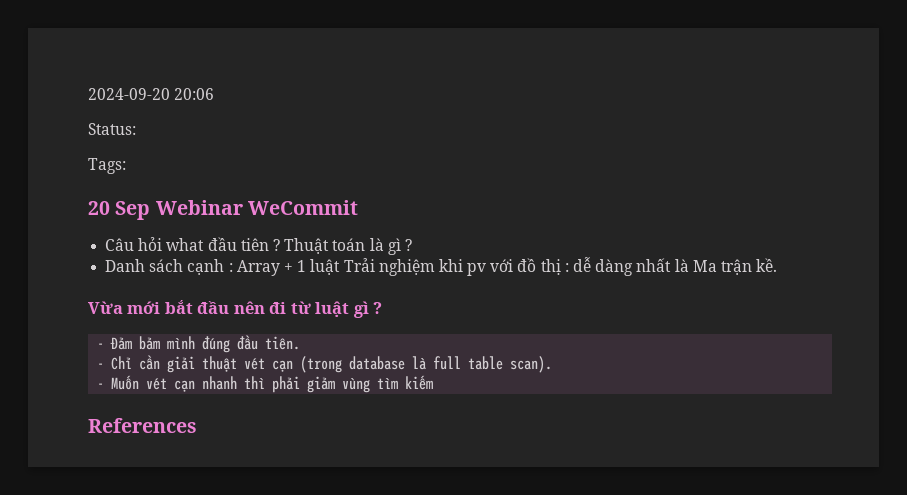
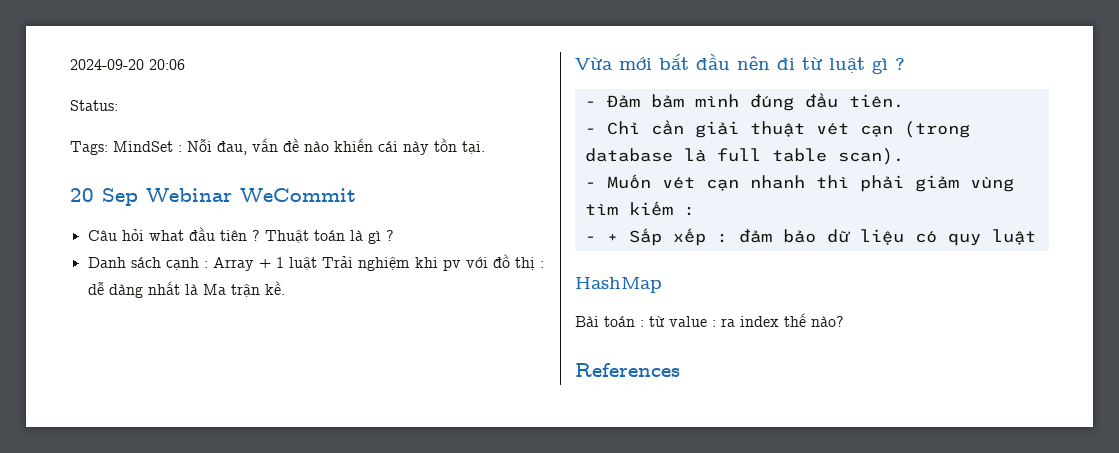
- Tags:
+ Tags: MindSet : Nỗi đau, vấn đề nào khiến cái này tồn tại.
- - Muốn vét cạn nhanh thì phải giảm vùng tìm kiếm
+ - Muốn vét cạn nhanh thì phải giảm vùng tìm kiếm :
+ - + Sắp xếp : đảm bảo dữ liệu có quy luật
+ HashMap
+ Bài toán : từ value : ra index thế nào?

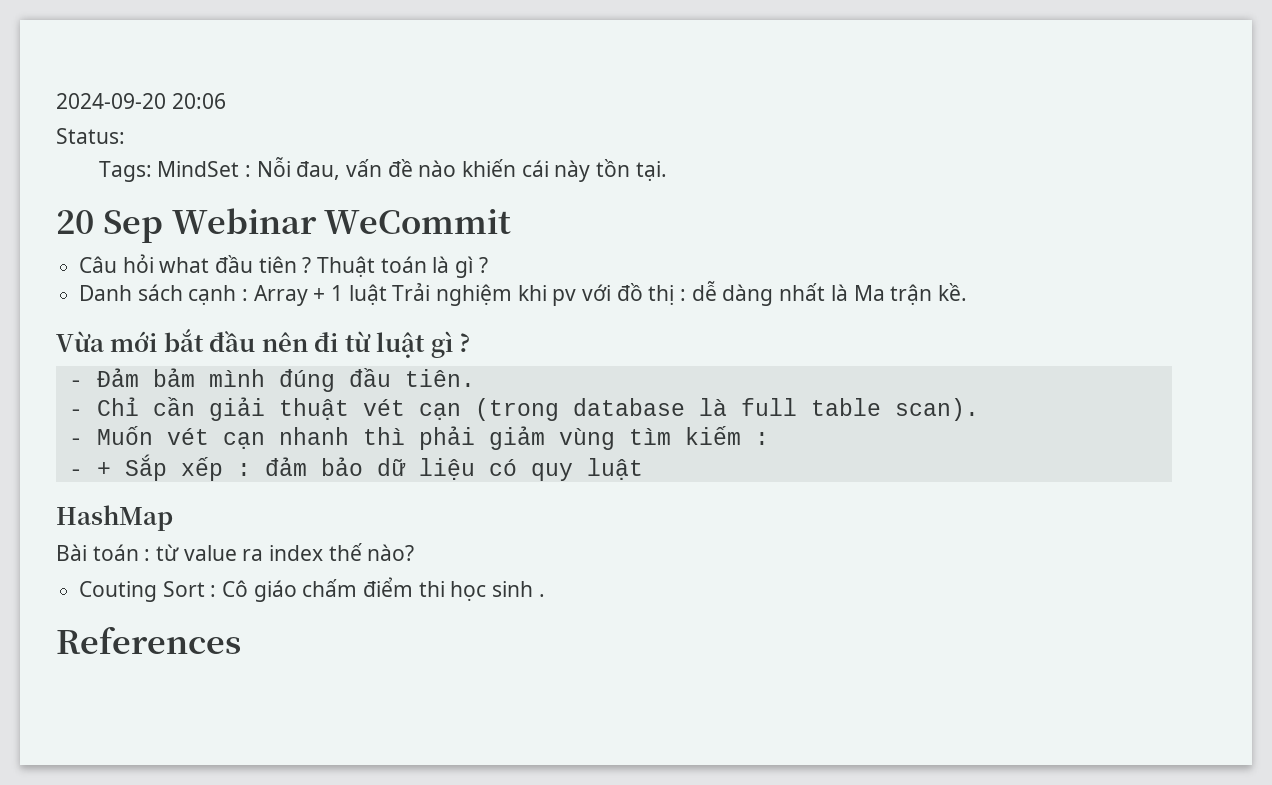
- Bài toán : từ value : ra index thế nào?
+ Bài toán : từ value ra index thế nào?
+ Couting Sort : Cô giáo chấm điểm thi học sinh .

